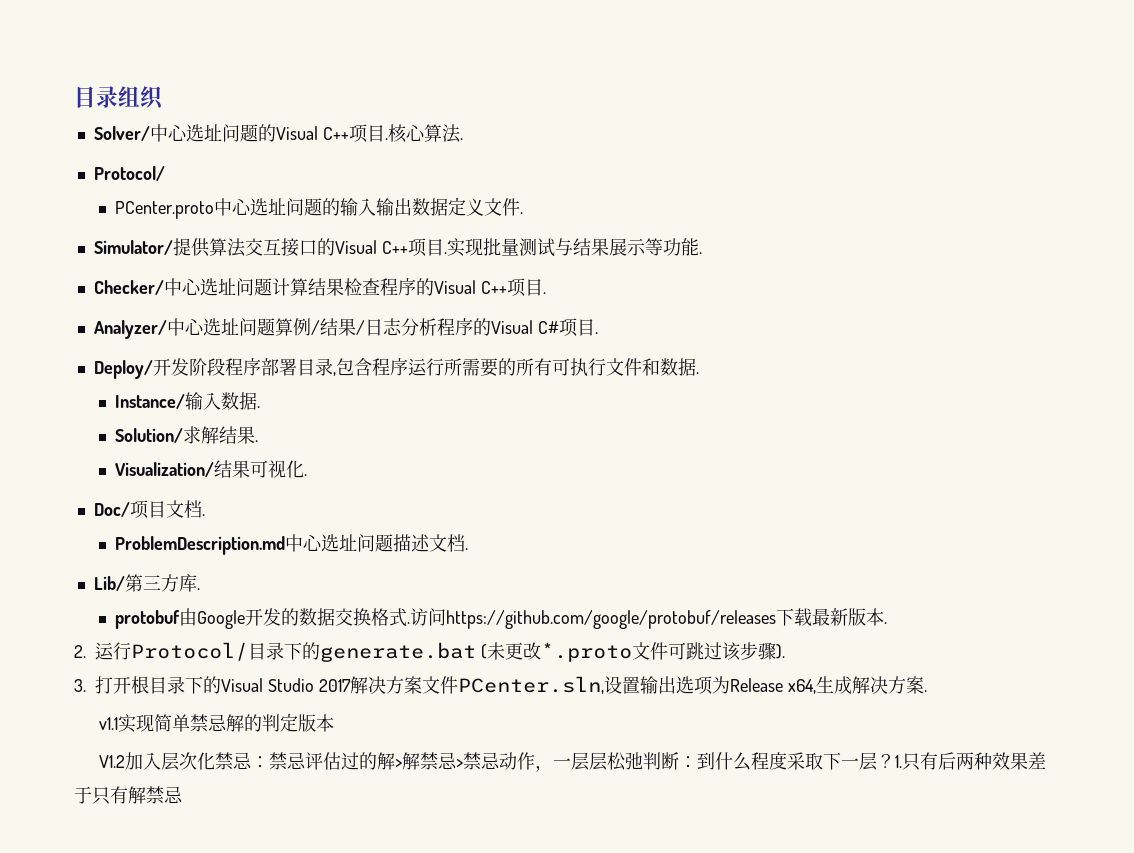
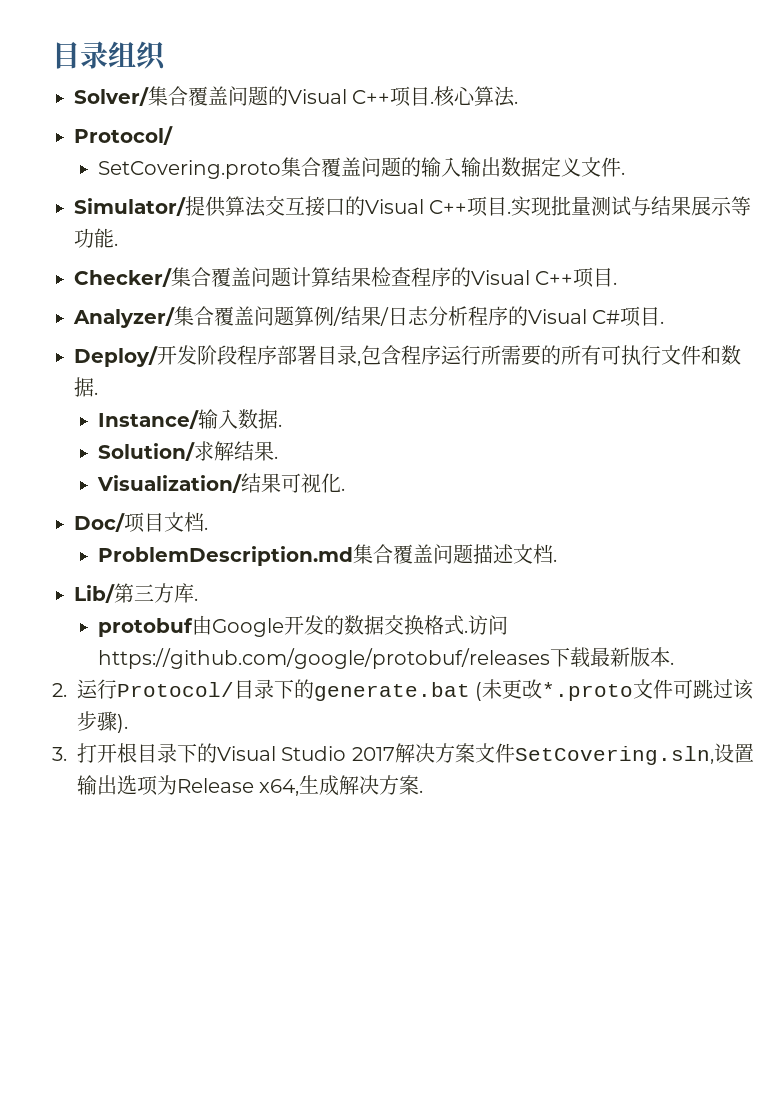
- Solver/中心选址问题的Visual C++项目.
+ Solver/集合覆盖问题的Visual C++项目.
- PCenter.proto中心选址问题的输入输出数据定义文件.
+ SetCovering.proto集合覆盖问题的输入输出数据定义文件.
- Checker/中心选址问题计算结果检查程序的Visual C++项目.
+ Checker/集合覆盖问题计算结果检查程序的Visual C++项目.
- Analyzer/中心选址问题算例/结果/日志分析程序的Visual C#项目.
+ Analyzer/集合覆盖问题算例/结果/日志分析程序的Visual C#项目.
- ProblemDescription.md中心选址问题描述文档.
+ ProblemDescription.md集合覆盖问题描述文档.
- 3.打开根目录下的Visual Studio 2017解决方案文件PCenter.sln,设置输出选项为Release x64,生成解决方案.
+ 3.打开根目录下的Visual Studio 2017解决方案文件SetCovering.sln,设置输出选项为Release x64,生成解决方案.
- v1.1实现简单禁忌解的判定版本
- V1.2加入层次化禁忌：禁忌评估过的解>解禁忌>禁忌动作，一层层松弛判断：到什么程度采取下一层？1.只有后两种效果差于只有解禁忌

